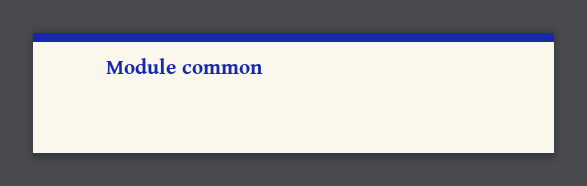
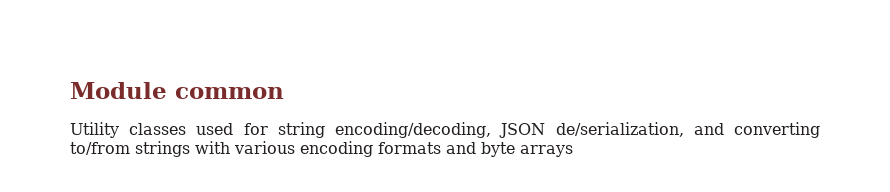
+ Utility classes used for string encoding/decoding, JSON de/serialization, and converting to/from strings with various encoding formats and byte arrays

